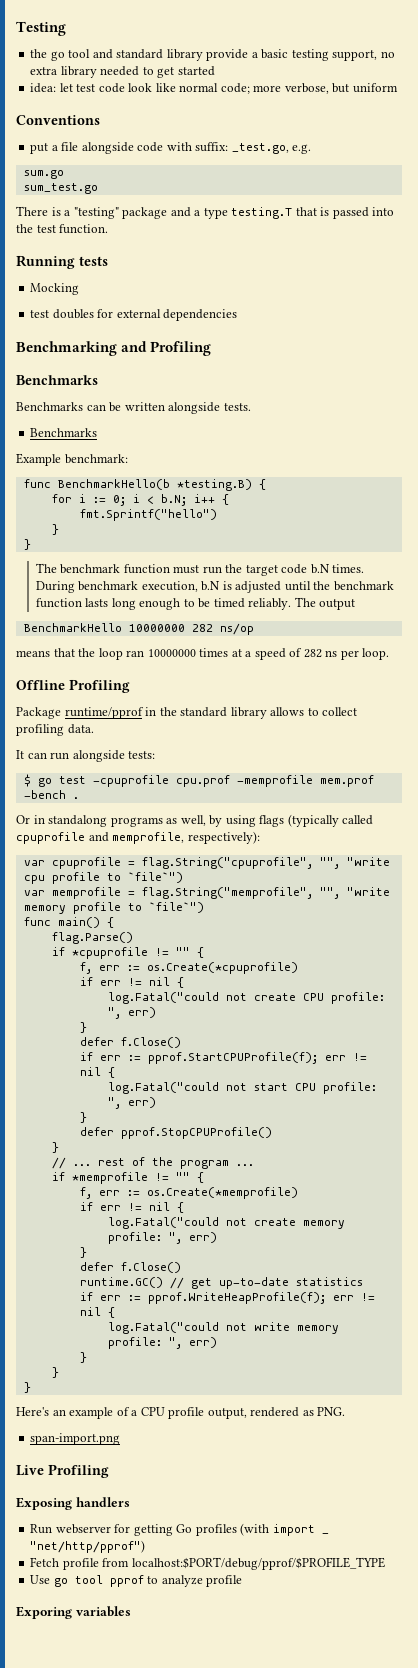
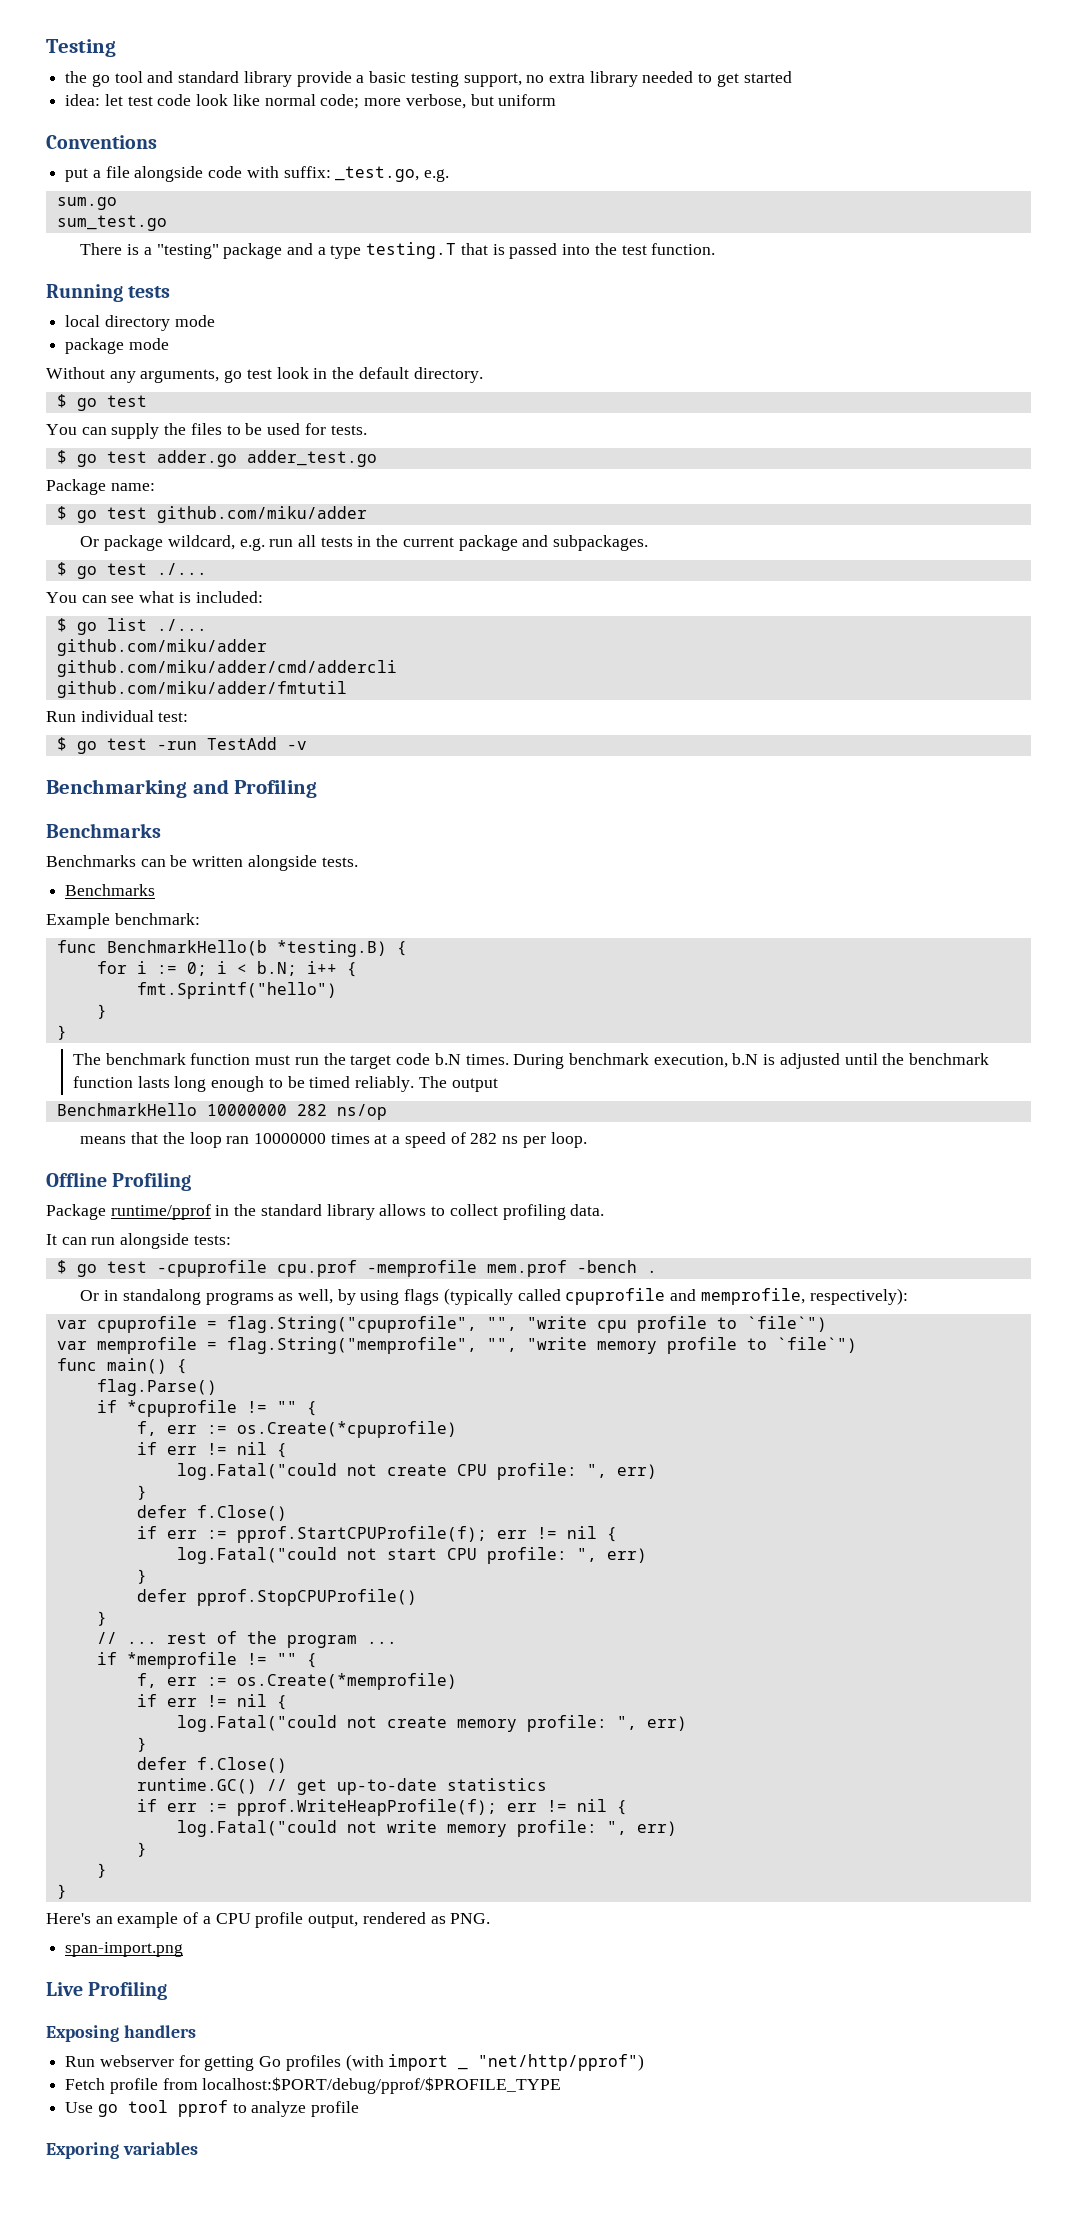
- Mocking
- test doubles for external dependencies
+ local directory mode
+ package mode
+ Without any arguments, go test look in the default directory.
+ $ go test
+ You can supply the files to be used for tests.
+ $ go test adder.go adder_test.go
+ Package name:
+ $ go test github.com/miku/adder
+ Or package wildcard, e.g. run all tests in the current package and subpackages.
+ $ go test ./...
+ You can see what is included:
+ $ go list ./...
+ github.com/miku/adder
+ github.com/miku/adder/cmd/addercli
+ github.com/miku/adder/fmtutil
+ Run individual test:
+ $ go test -run TestAdd -v

